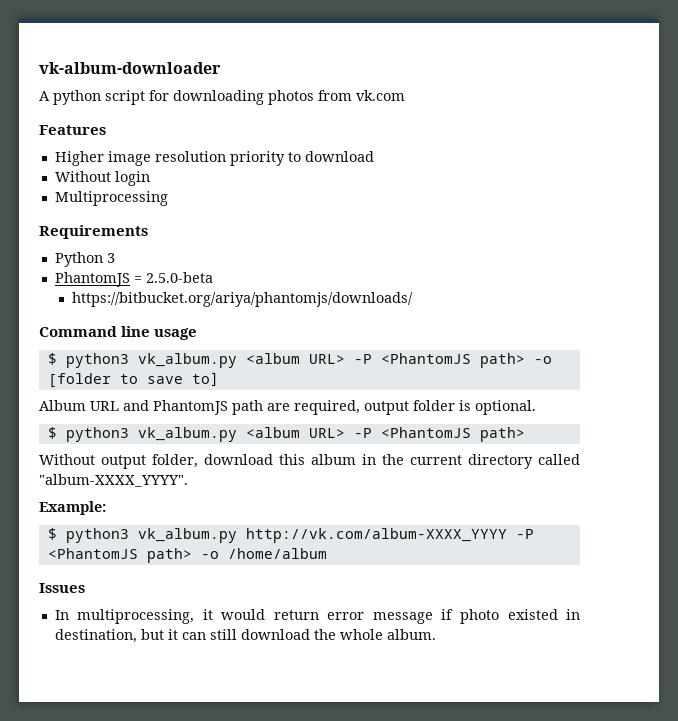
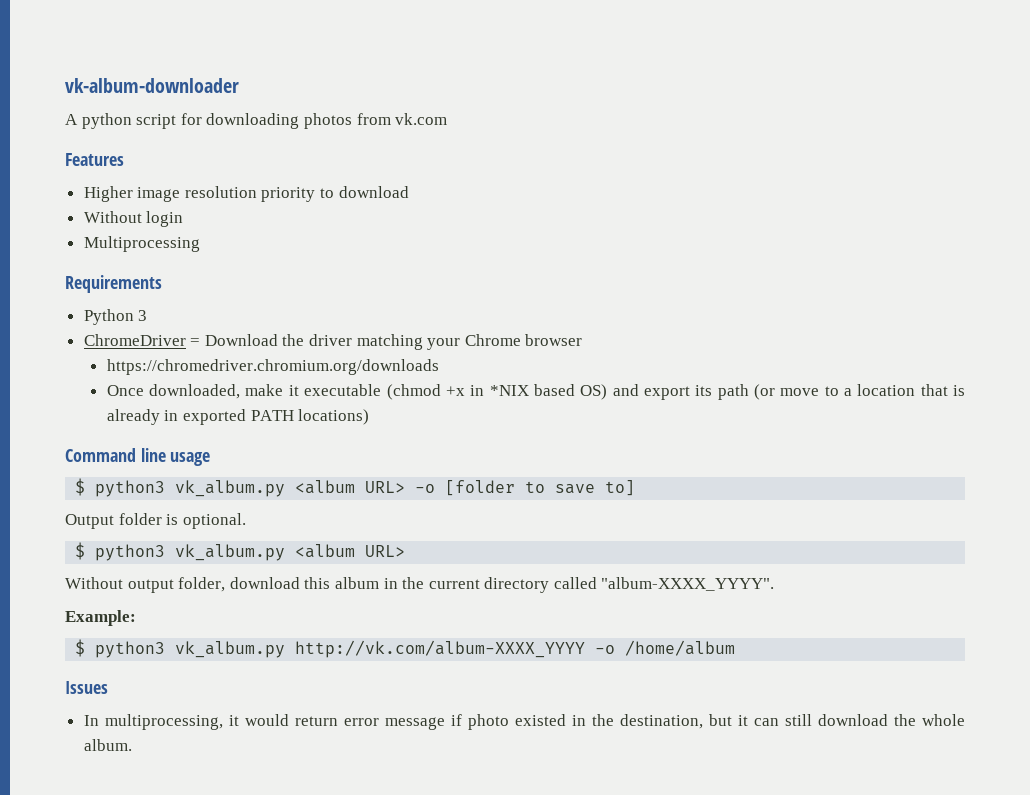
- PhantomJS = 2.5.0-beta
- https://bitbucket.org/ariya/phantomjs/downloads/
+ ChromeDriver = Download the driver matching your Chrome browser
+ https://chromedriver.chromium.org/downloads
+ Once downloaded, make it executable (chmod +x in *NIX based OS) and export its path (or move to a location that is already in exported PATH locations)
- $ python3 vk_album.py <album URL> -P <PhantomJS path> -o [folder to save to]
+ $ python3 vk_album.py <album URL> -o [folder to save to]
- Album URL and PhantomJS path are required, output folder is optional.
- $ python3 vk_album.py <album URL> -P <PhantomJS path>
+ Output folder is optional.
+ $ python3 vk_album.py <album URL>
- $ python3 vk_album.py http://vk.com/album-XXXX_YYYY -P <PhantomJS path> -o /home/album
+ $ python3 vk_album.py http://vk.com/album-XXXX_YYYY -o /home/album
- In multiprocessing, it would return error message if photo existed in destination, but it can still download the whole album.
+ In multiprocessing, it would return error message if photo existed in the destination, but it can still download the whole album.

